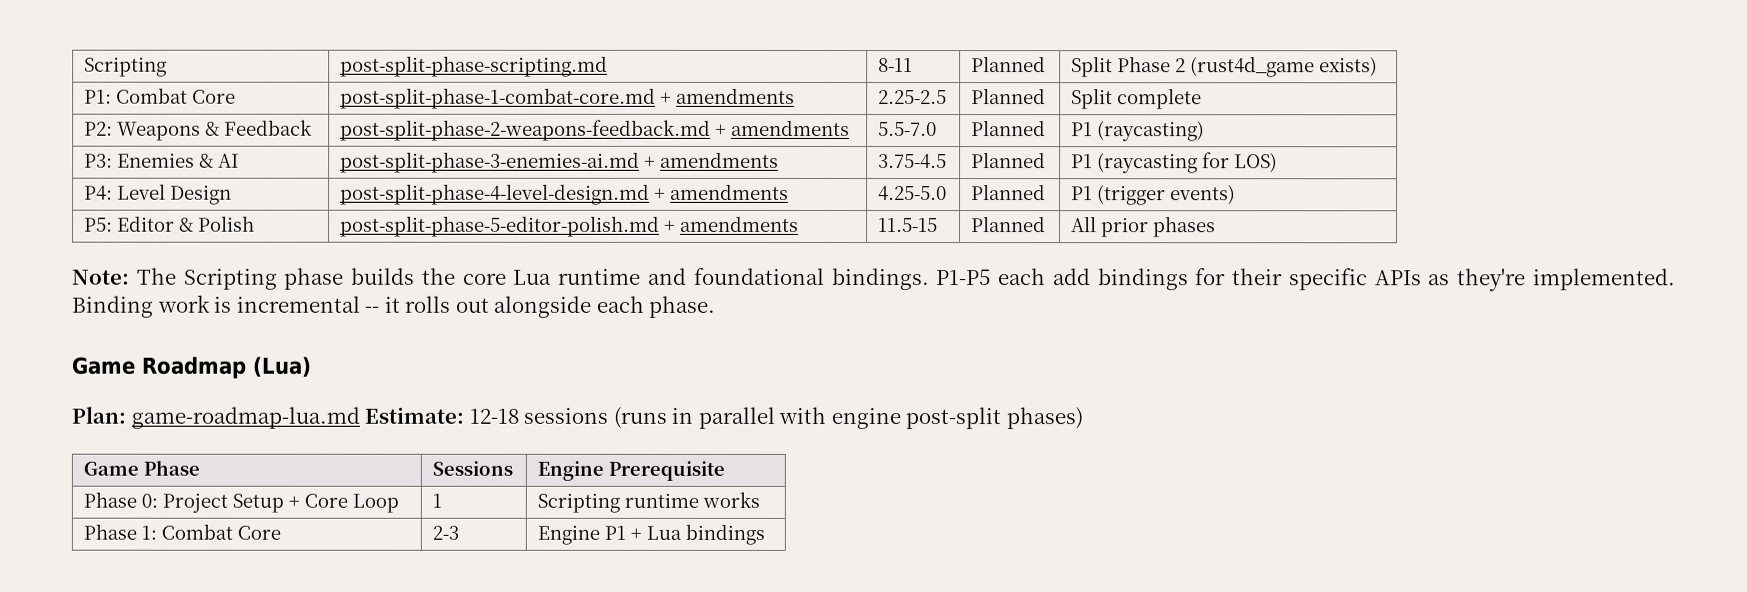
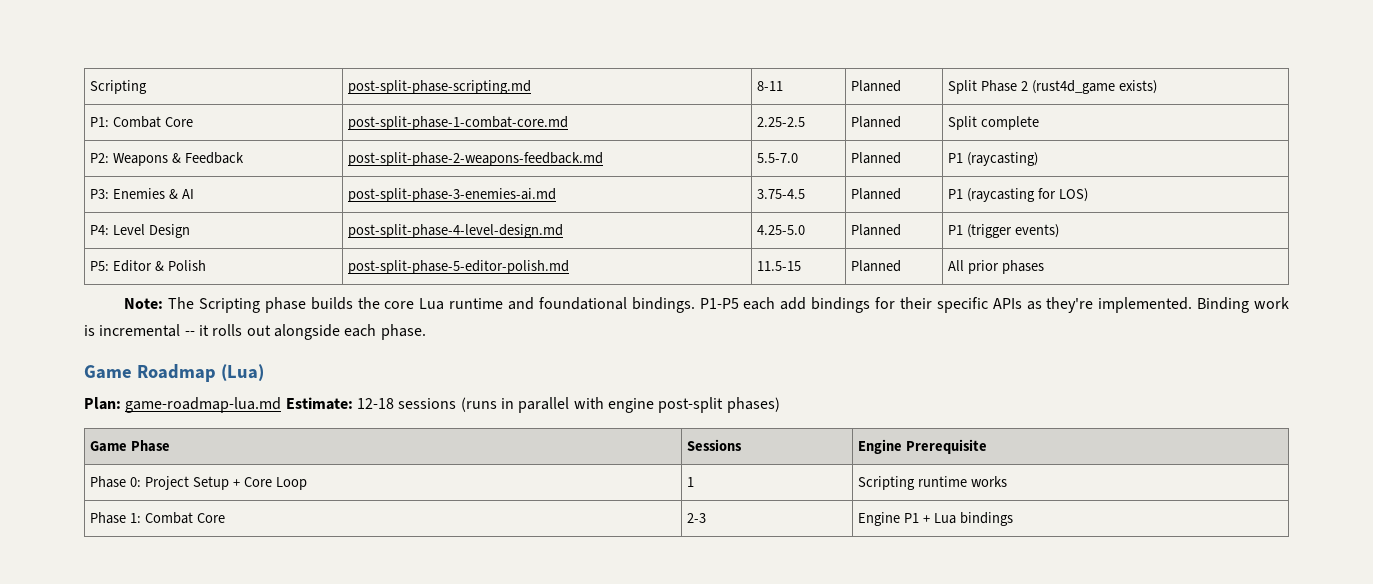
- P1: Combat Core | post-split-phase-1-combat-core.md + amendments | 2.25-2.5 | Planned | Split complete
+ P1: Combat Core | post-split-phase-1-combat-core.md | 2.25-2.5 | Planned | Split complete
- P2: Weapons & Feedback | post-split-phase-2-weapons-feedback.md + amendments | 5.5-7.0 | Planned | P1 (raycasting)
+ P2: Weapons & Feedback | post-split-phase-2-weapons-feedback.md | 5.5-7.0 | Planned | P1 (raycasting)
- P3: Enemies & AI | post-split-phase-3-enemies-ai.md + amendments | 3.75-4.5 | Planned | P1 (raycasting for LOS)
+ P3: Enemies & AI | post-split-phase-3-enemies-ai.md | 3.75-4.5 | Planned | P1 (raycasting for LOS)
- P4: Level Design | post-split-phase-4-level-design.md + amendments | 4.25-5.0 | Planned | P1 (trigger events)
+ P4: Level Design | post-split-phase-4-level-design.md | 4.25-5.0 | Planned | P1 (trigger events)
- P5: Editor & Polish | post-split-phase-5-editor-polish.md + amendments | 11.5-15 | Planned | All prior phases
+ P5: Editor & Polish | post-split-phase-5-editor-polish.md | 11.5-15 | Planned | All prior phases

